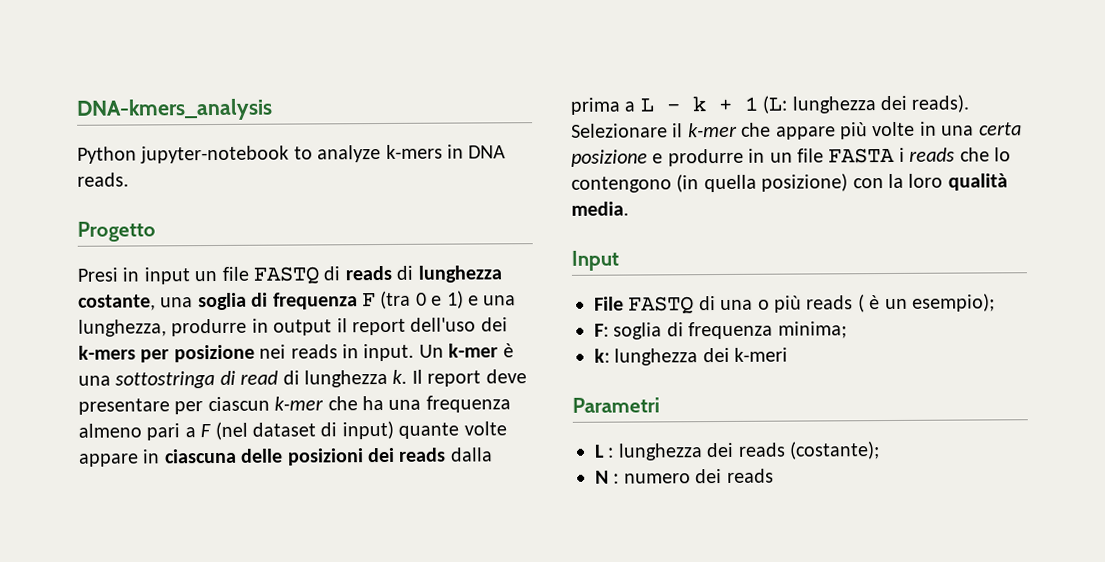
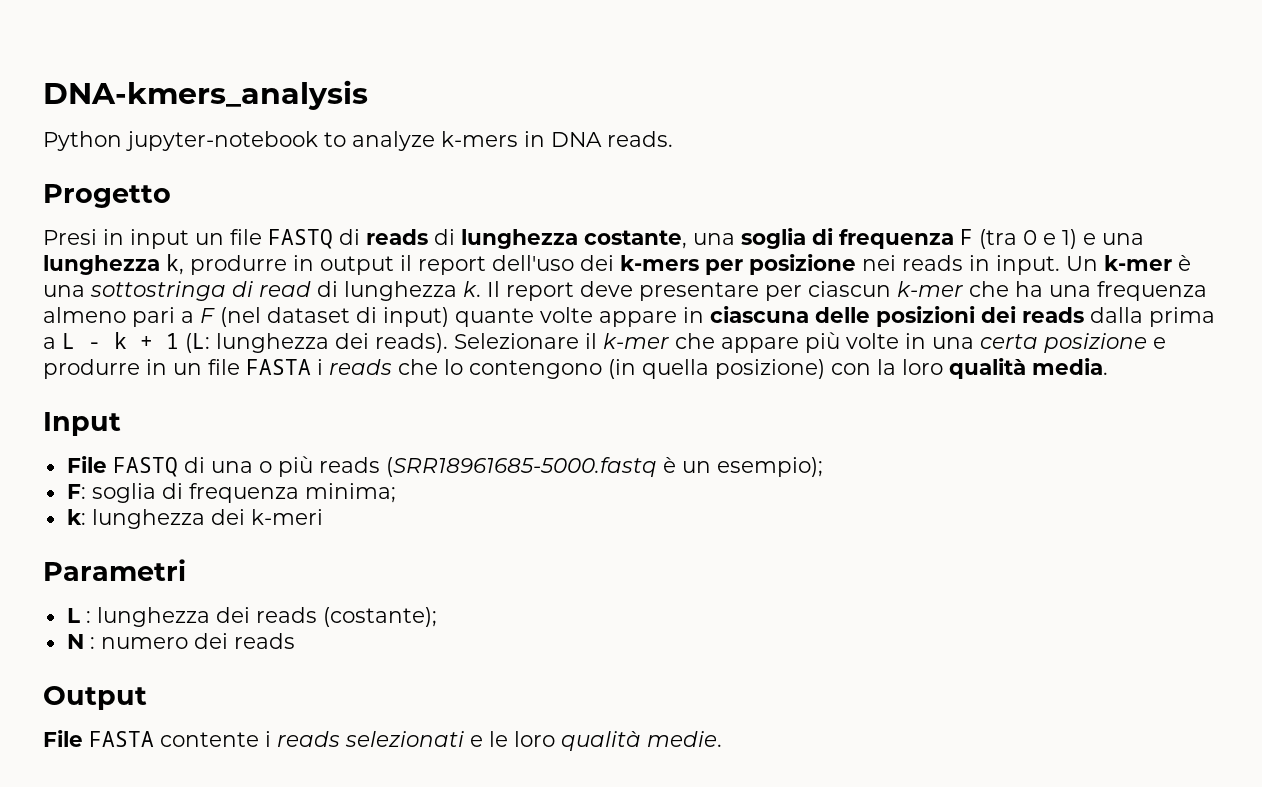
- Presi in input un file FASTQ di reads di lunghezza costante, una soglia di frequenza F (tra 0 e 1) e una lunghezza, produrre in output il report dell'uso dei k-mers per posizione nei reads in input.
+ Presi in input un file FASTQ di reads di lunghezza costante, una soglia di frequenza F (tra 0 e 1) e una lunghezza k, produrre in output il report dell'uso dei k-mers per posizione nei reads in input.
- File FASTQ di una o più reads ( è un esempio);
+ File FASTQ di una o più reads (SRR18961685-5000.fastq è un esempio);
+ Output
+ File FASTA contente i reads selezionati e le loro qualità medie.

